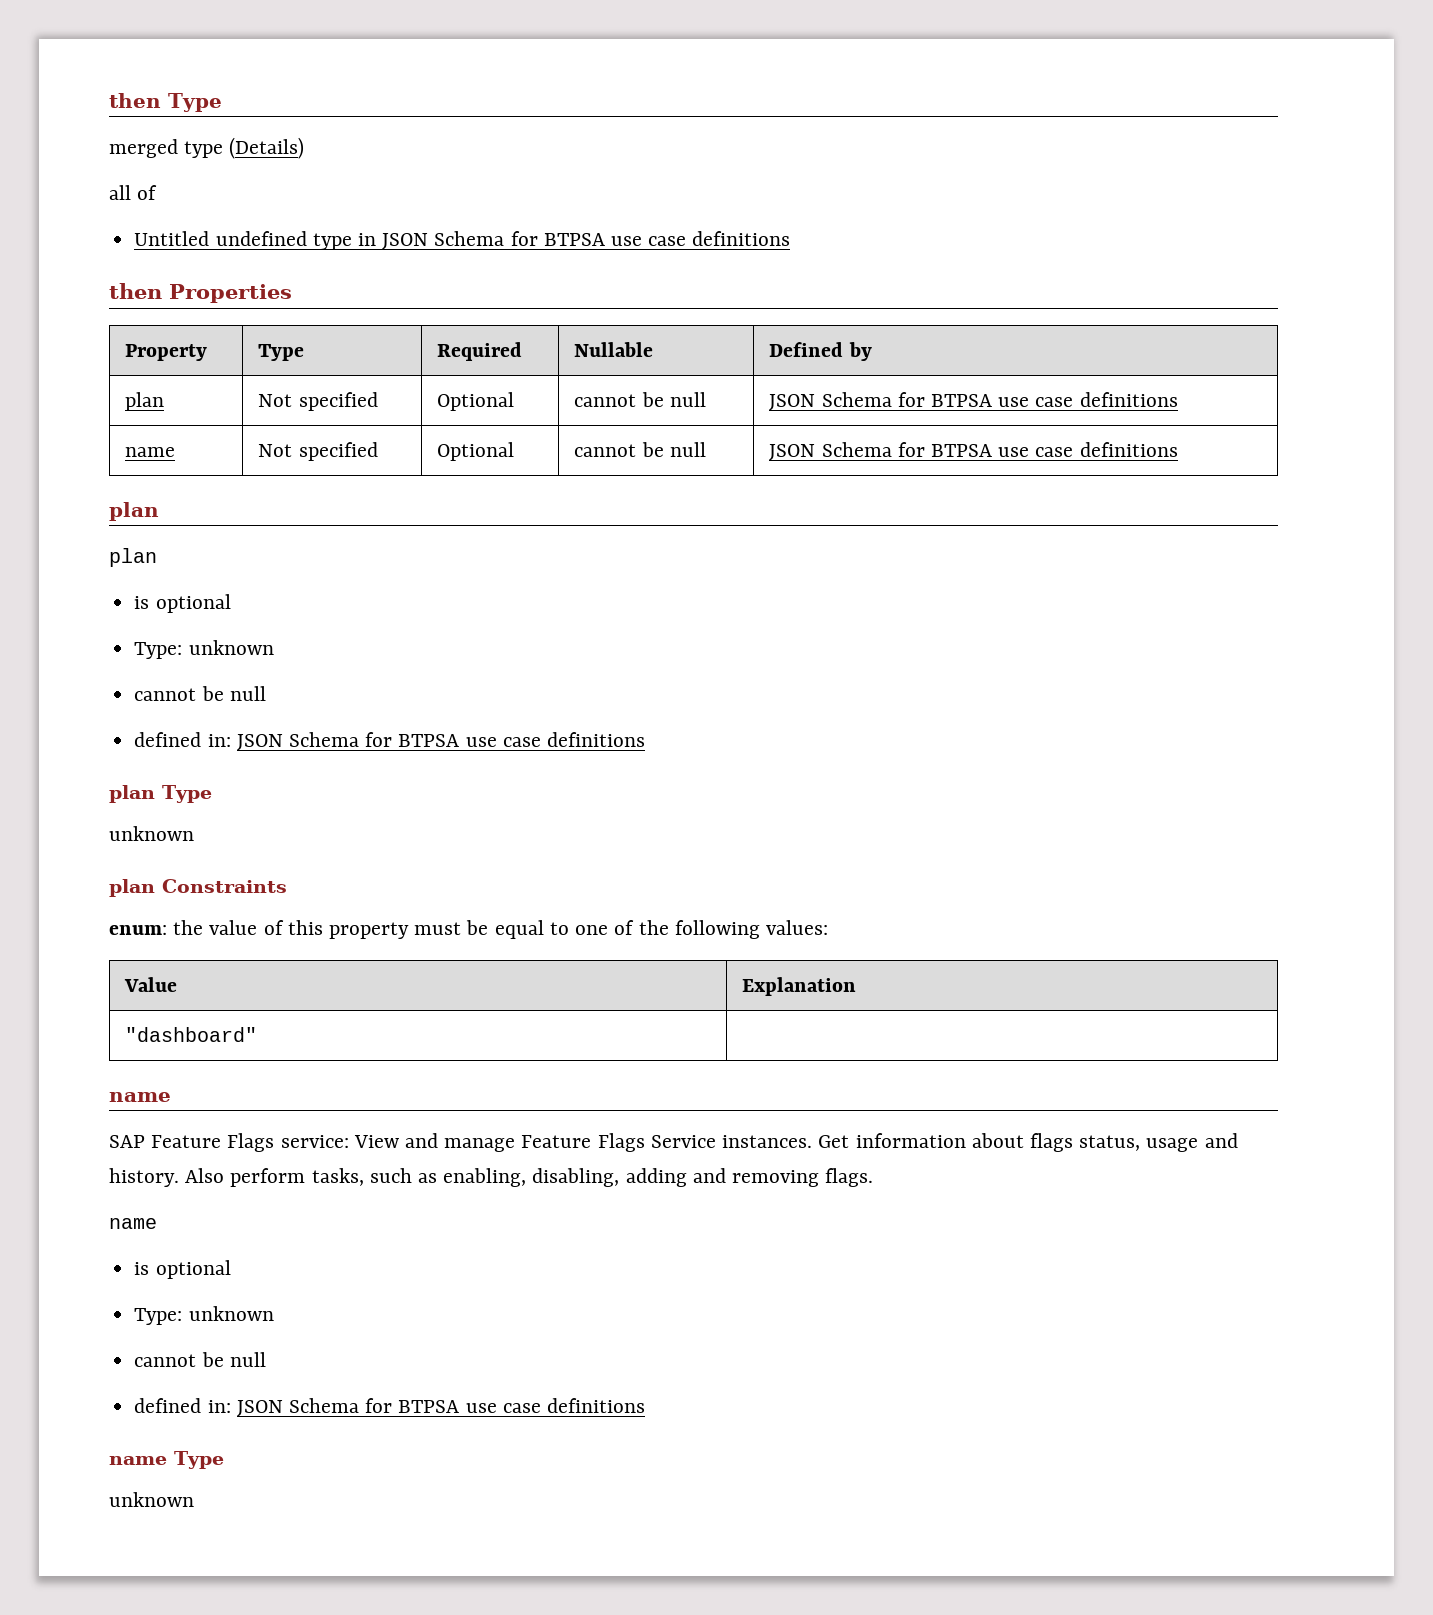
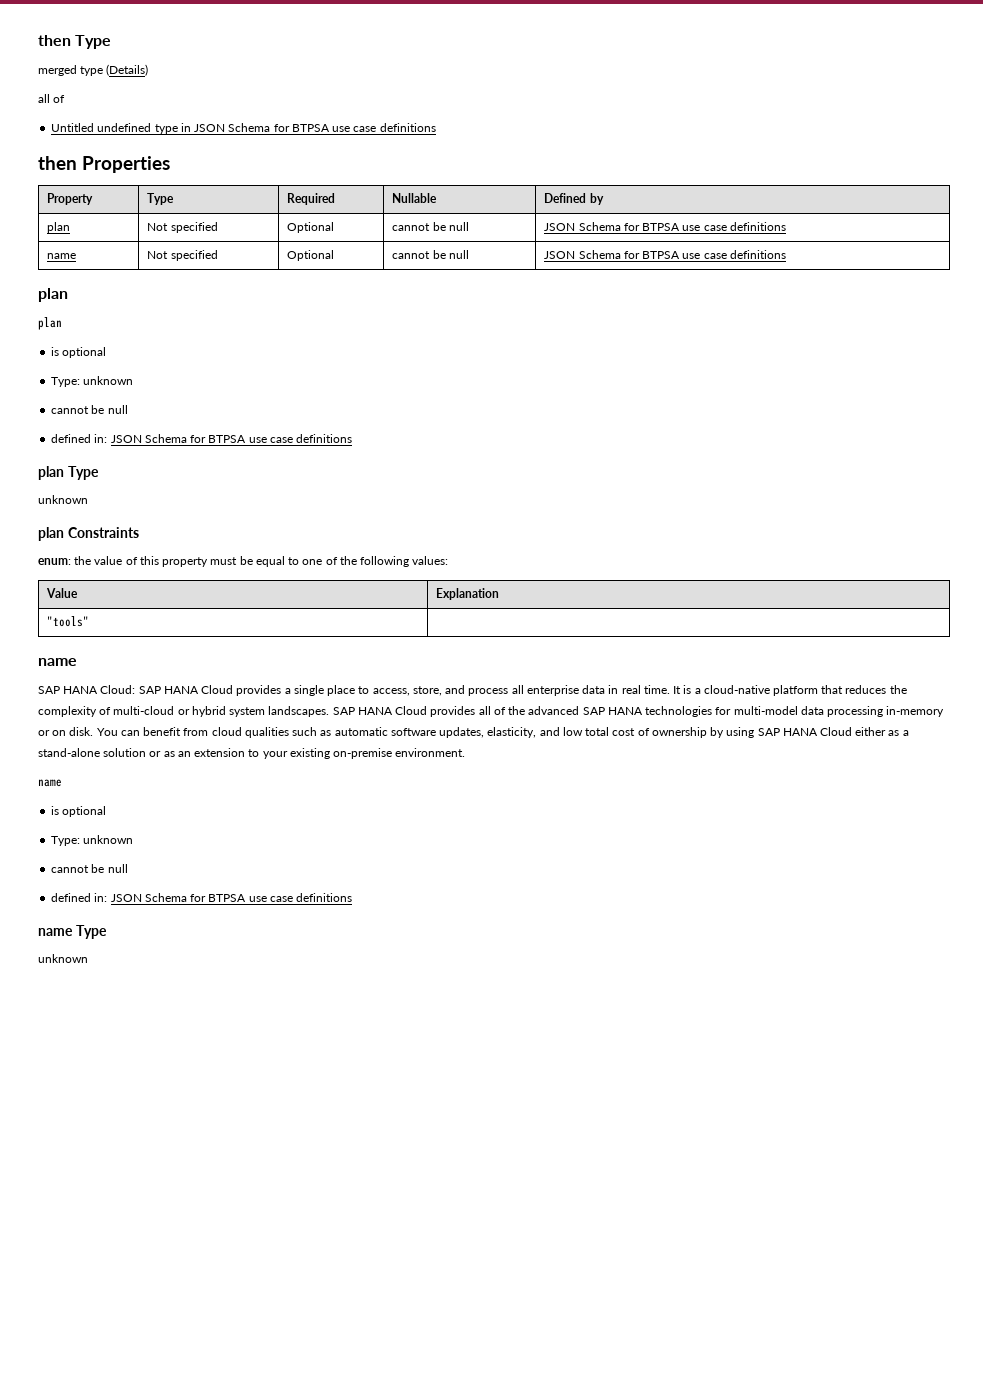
- "dashboard" |
+ "tools" |
- SAP Feature Flags service: View and manage Feature Flags Service instances. Get information about flags status, usage and history. Also perform tasks, such as enabling, disabling, adding and removing flags.
+ SAP HANA Cloud: SAP HANA Cloud provides a single place to access, store, and process all enterprise data in real time. It is a cloud-native platform that reduces the complexity of multi-cloud or hybrid system landscapes. SAP HANA Cloud provides all of the advanced SAP HANA technologies for multi-model data processing in-memory or on disk. You can benefit from cloud qualities such as automatic software updates, elasticity, and low total cost of ownership by using SAP HANA Cloud either as a stand-alone solution or as an extension to your existing on-premise environment.

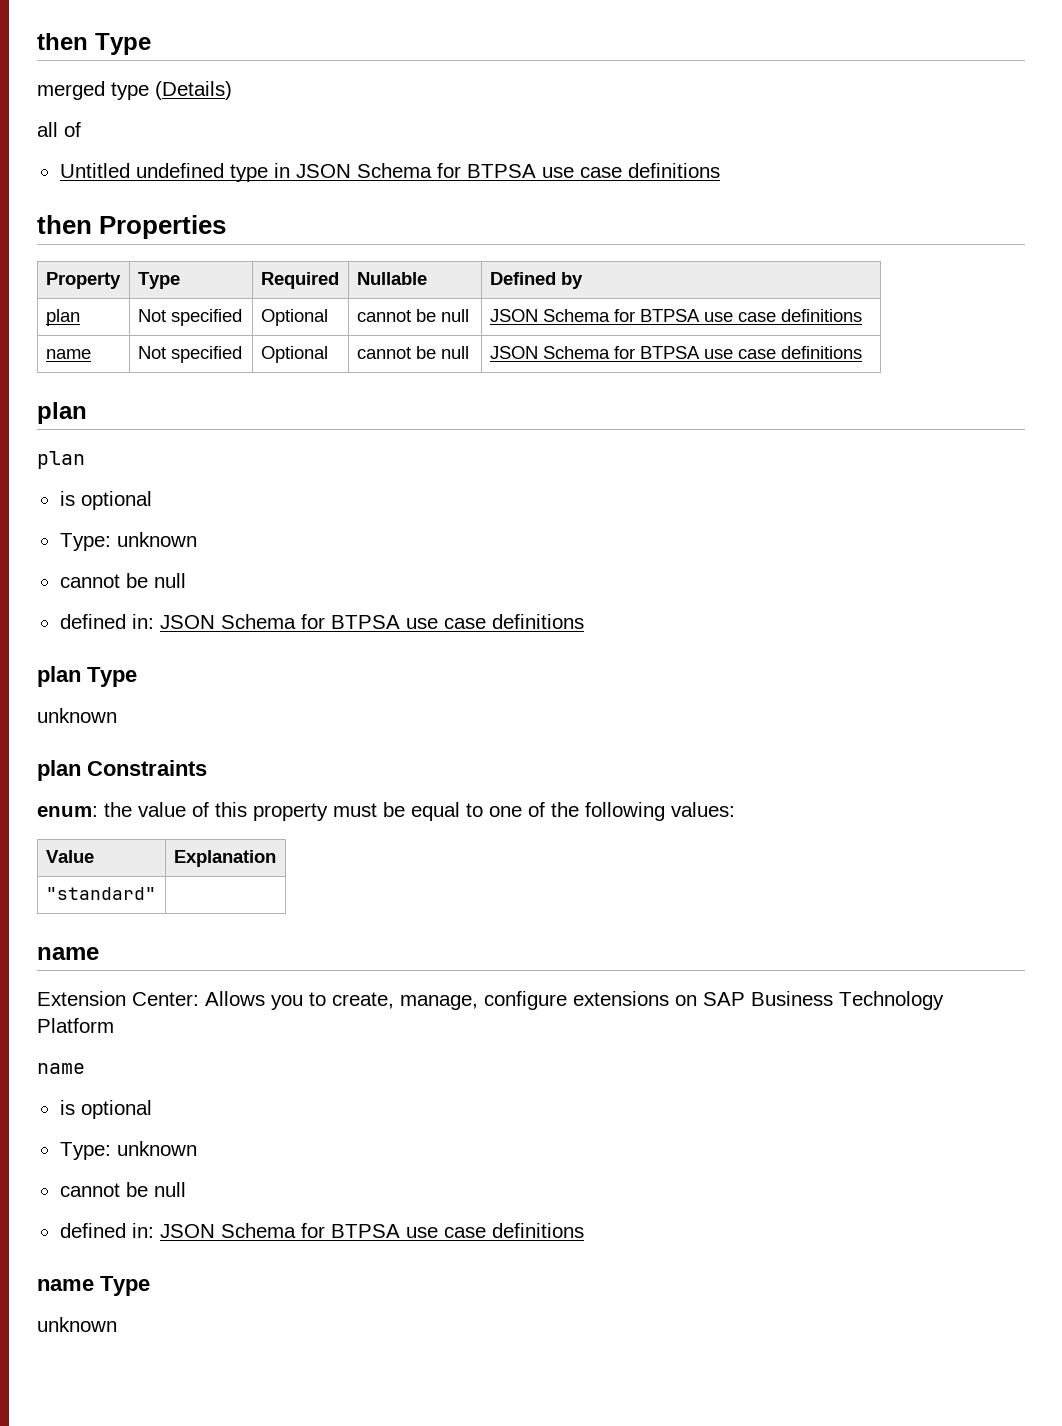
- "tools" |
+ "standard" |
  name
- SAP HANA Cloud: SAP HANA Cloud provides a single place to access, store, and process all enterprise data in real time. It is a cloud-native platform that reduces the complexity of multi-cloud or hybrid system landscapes. SAP HANA Cloud provides all of the advanced SAP HANA technologies for multi-model data processing in-memory or on disk. You can benefit from cloud qualities such as automatic software updates, elasticity, and low total cost of ownership by using SAP HANA Cloud either as a stand-alone solution or as an extension to your existing on-premise environment.
+ Extension Center: Allows you to create, manage, configure extensions on SAP Business Technology Platform

